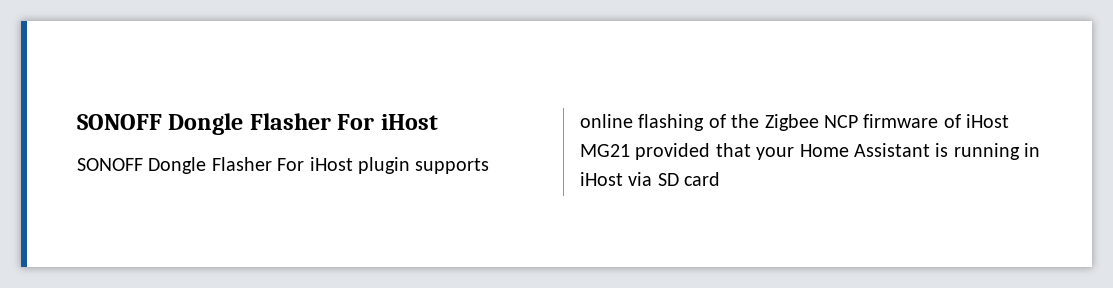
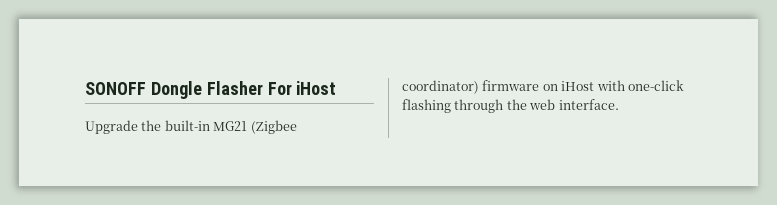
- SONOFF Dongle Flasher For iHost plugin supports online flashing of the Zigbee NCP firmware of iHost MG21 provided that your Home Assistant is running in iHost via SD card
+ Upgrade the built-in MG21 (Zigbee coordinator) firmware on iHost with one-click flashing through the web interface.

